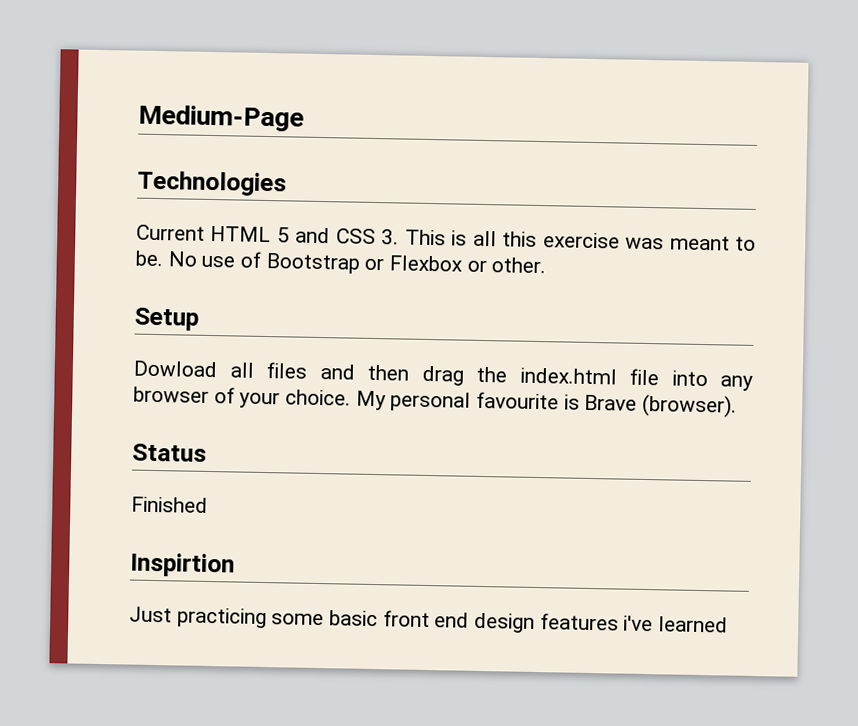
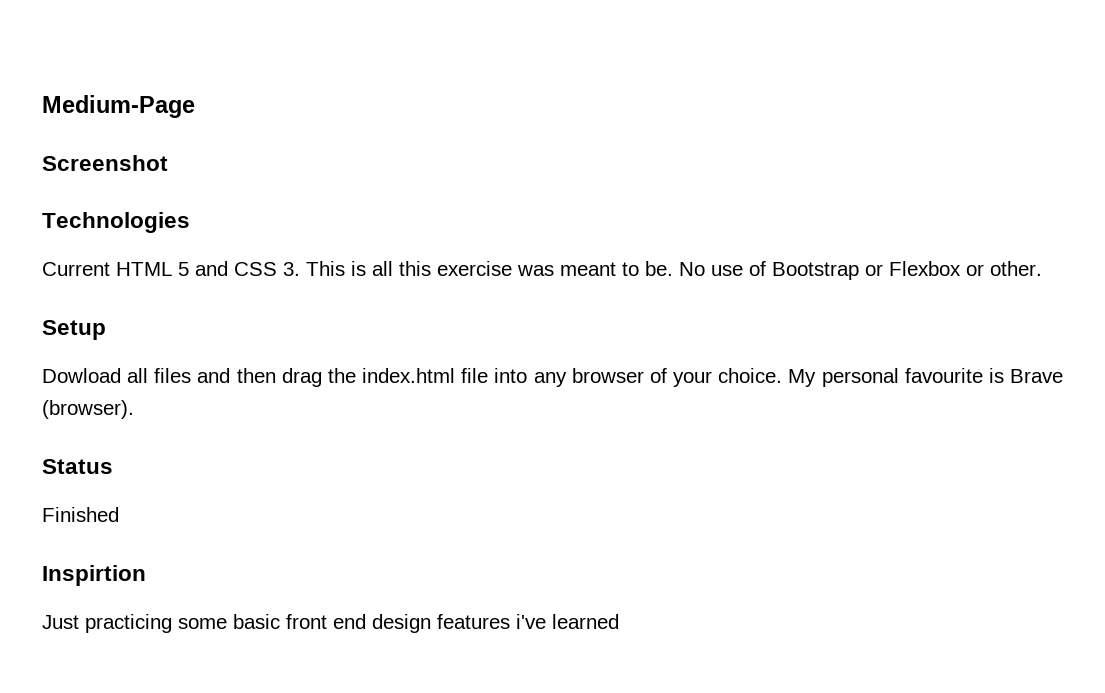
+ Screenshot

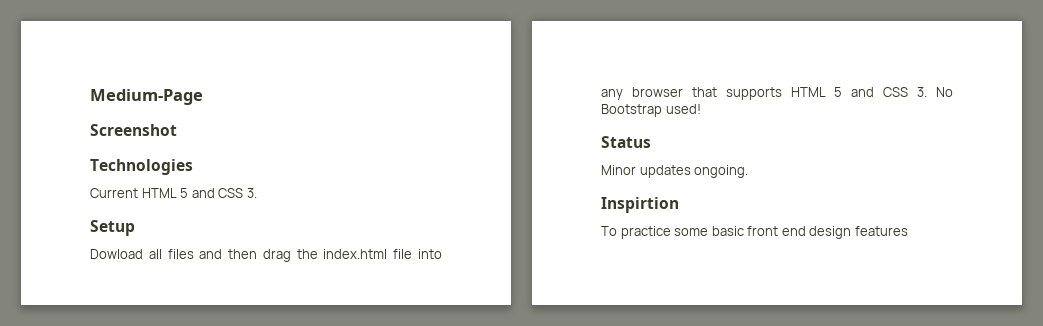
- Current HTML 5 and CSS 3. This is all this exercise was meant to be. No use of Bootstrap or Flexbox or other.
+ Current HTML 5 and CSS 3.
- Dowload all files and then drag the index.html file into any browser of your choice. My personal favourite is Brave (browser).
+ Dowload all files and then drag the index.html file into any browser that supports HTML 5 and CSS 3. No Bootstrap used!
  Status
- Finished
+ Minor updates ongoing.
- Just practicing some basic front end design features i've learned
+ To practice some basic front end design features

